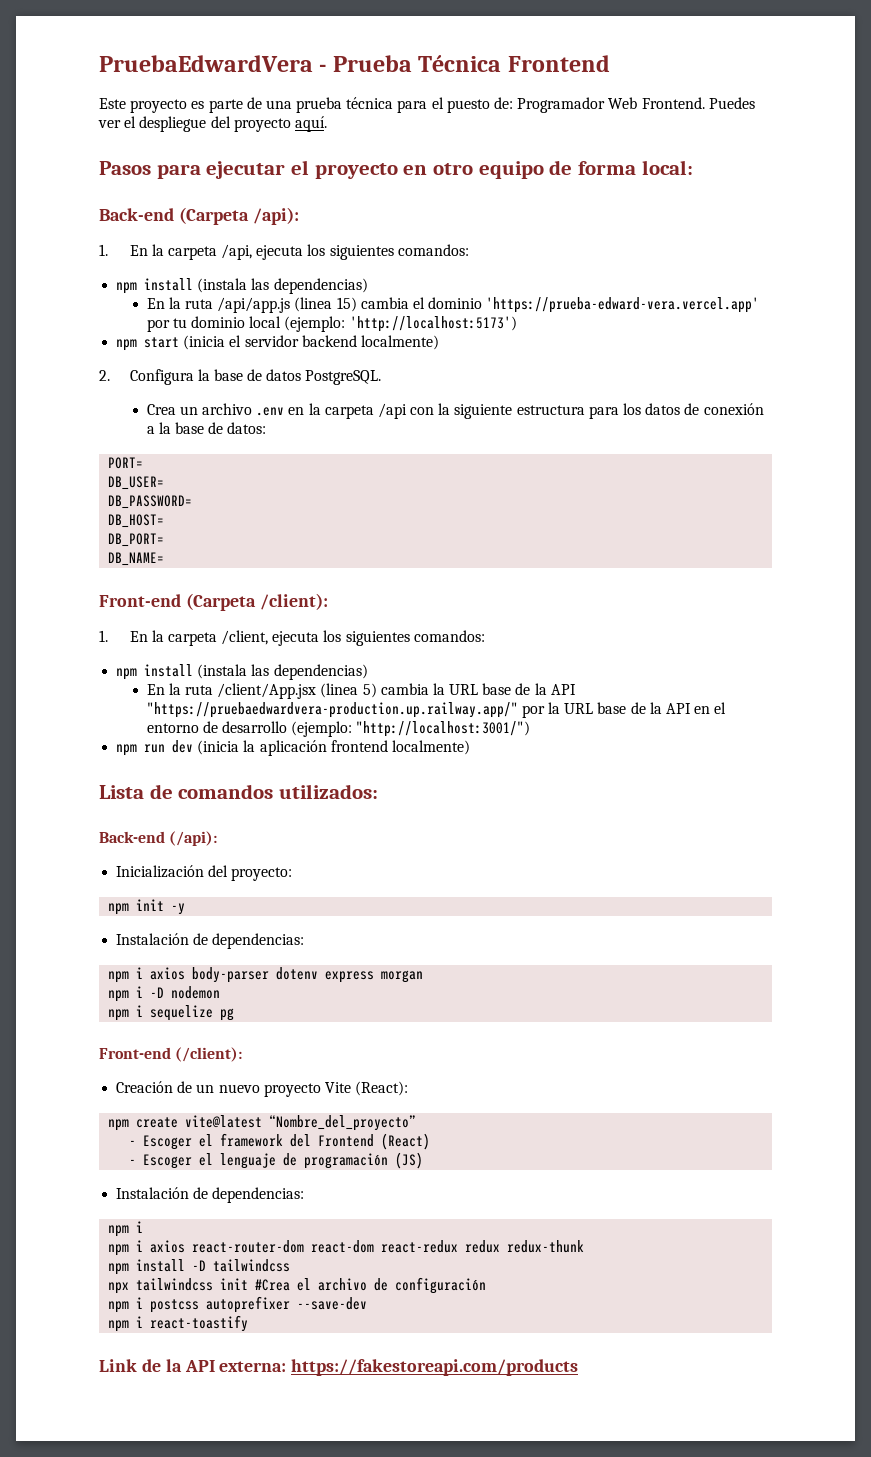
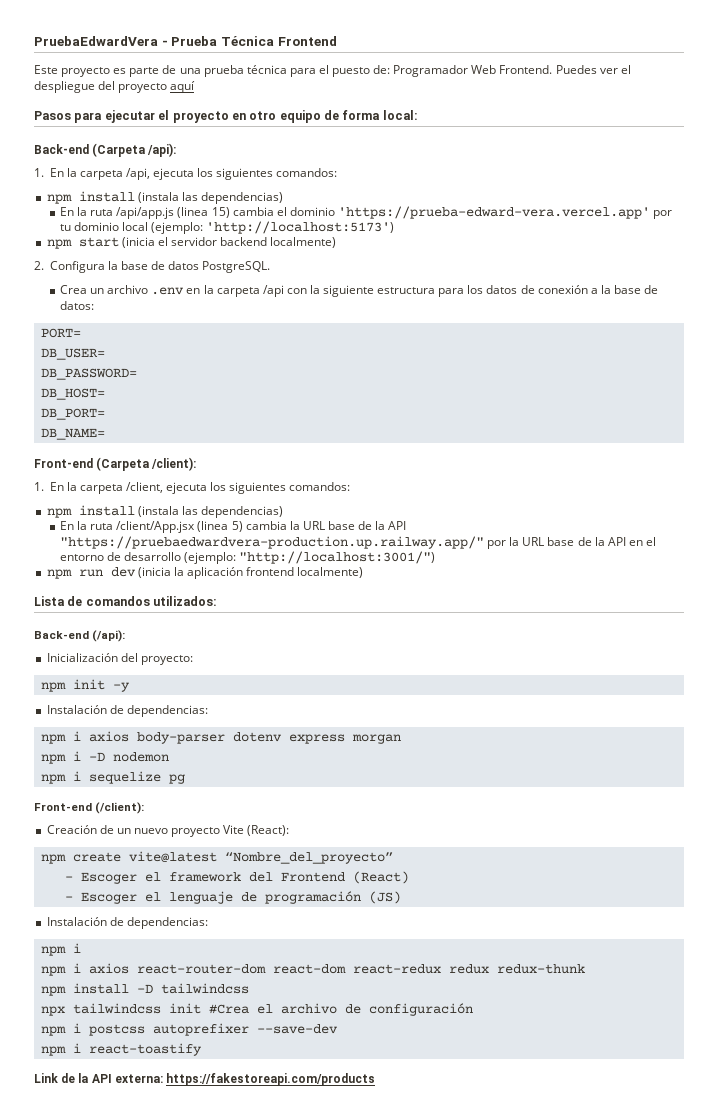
- Puedes ver el despliegue del proyecto aquí.
+ Puedes ver el despliegue del proyecto aquí

